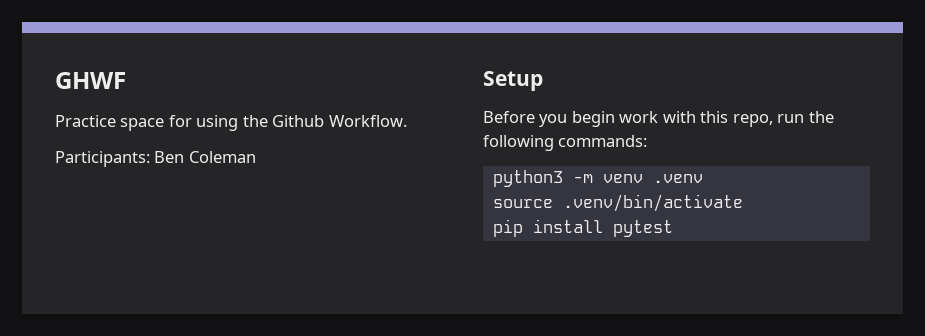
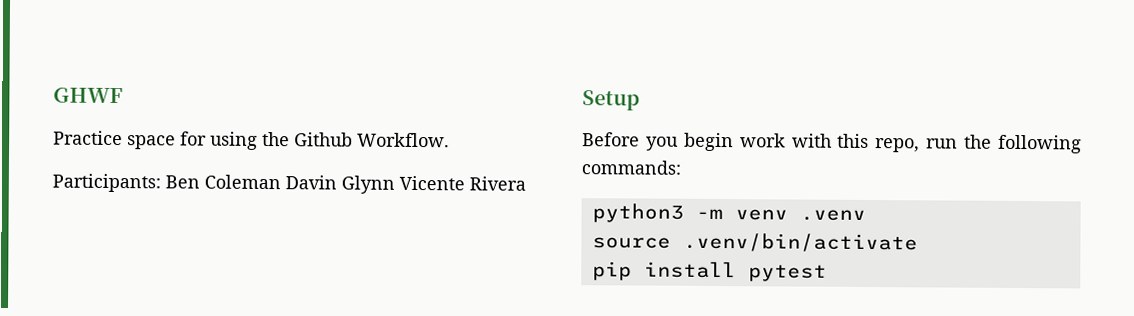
- Participants: Ben Coleman
+ Participants: Ben Coleman Davin Glynn Vicente Rivera

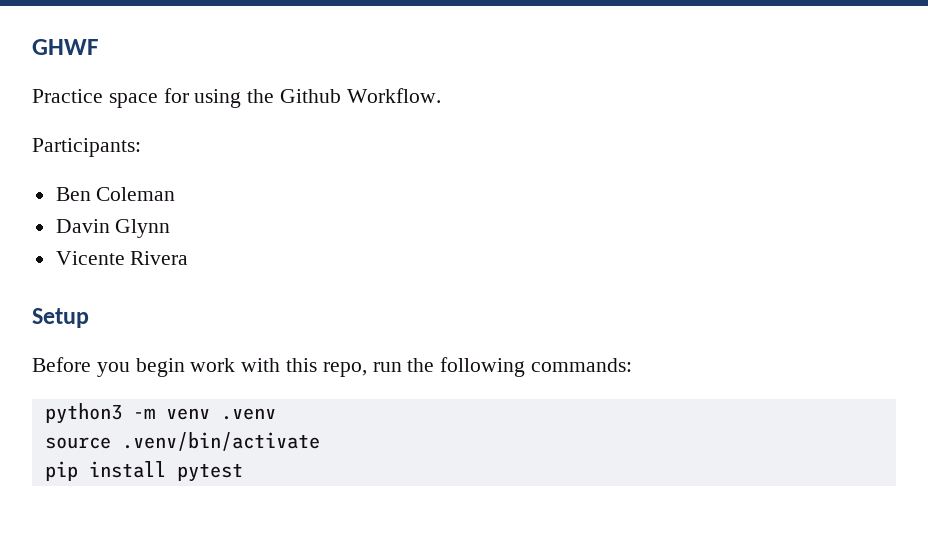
- Participants: Ben Coleman Davin Glynn Vicente Rivera
+ Participants:
+ Ben Coleman
+ Davin Glynn
+ Vicente Rivera

